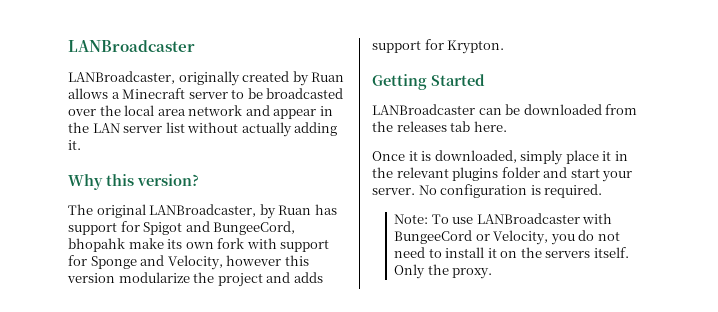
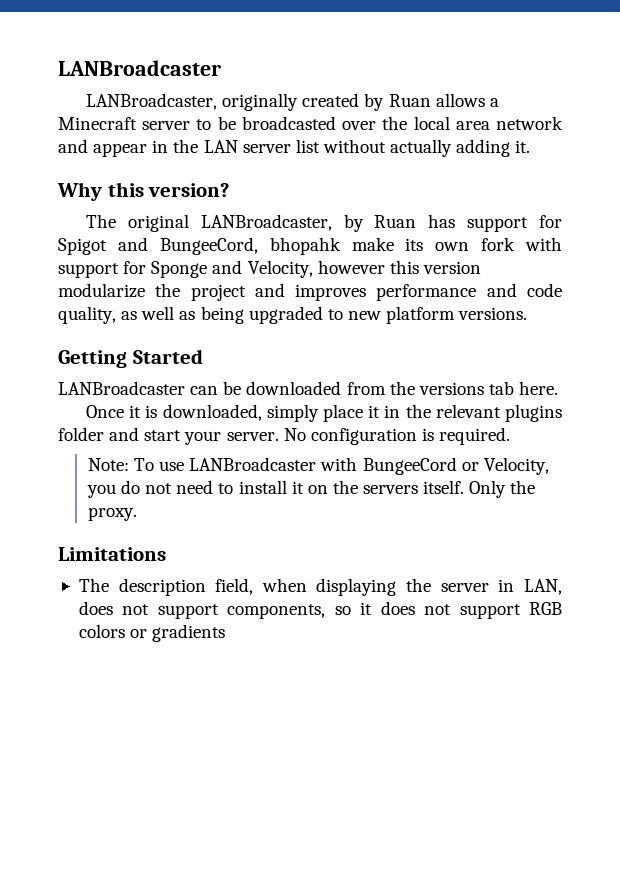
- The original LANBroadcaster, by Ruan has support for Spigot and BungeeCord, bhopahk make its own fork with support for Sponge and Velocity, however this version modularize the project and adds support for Krypton.
+ The original LANBroadcaster, by Ruan has support for Spigot and BungeeCord, bhopahk make its own fork with support for Sponge and Velocity, however this version modularize the project and improves performance and code quality, as well as being upgraded to new platform versions.
- LANBroadcaster can be downloaded from the releases tab here.
+ LANBroadcaster can be downloaded from the versions tab here.
+ Limitations
+ The description field, when displaying the server in LAN, does not support components, so it does not support RGB colors or gradients

